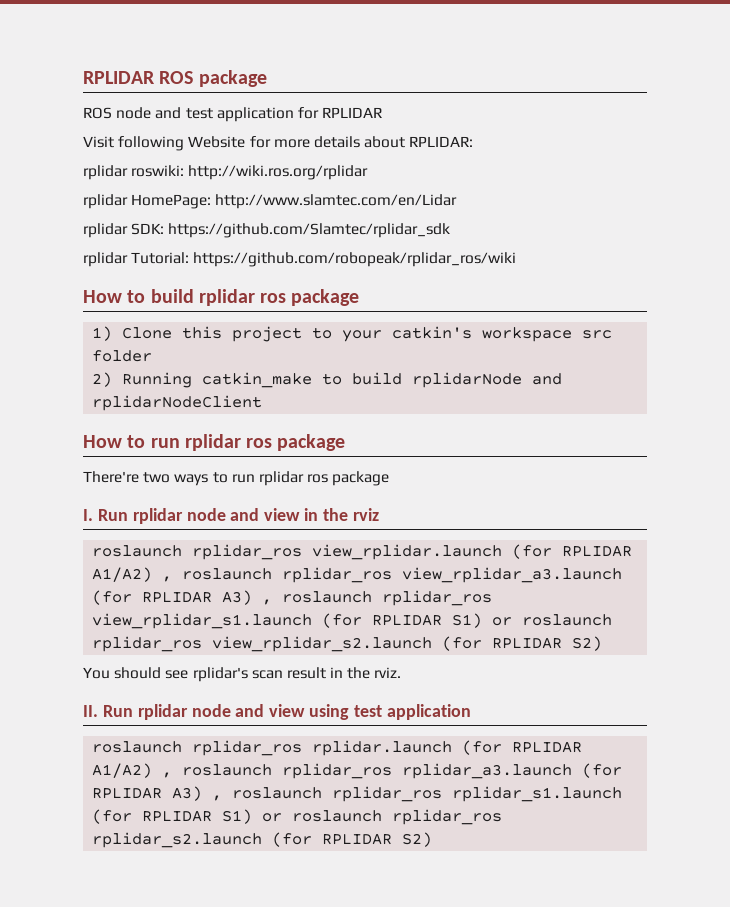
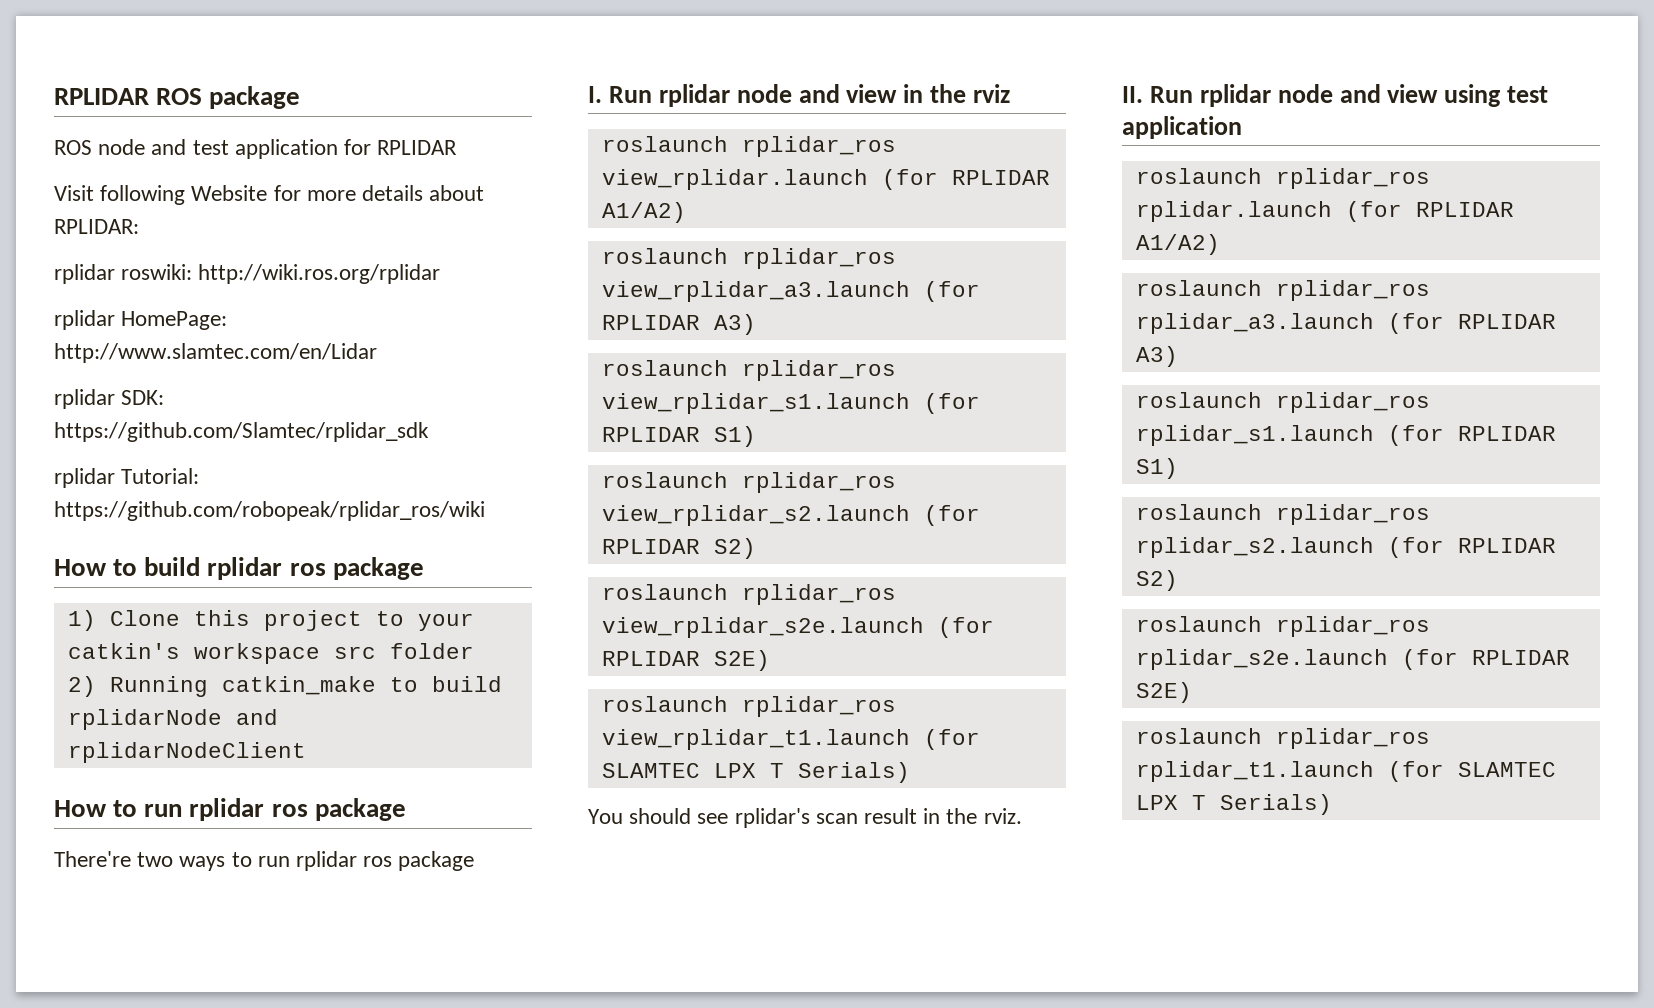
- roslaunch rplidar_ros view_rplidar.launch (for RPLIDAR A1/A2) , roslaunch rplidar_ros view_rplidar_a3.launch (for RPLIDAR A3) , roslaunch rplidar_ros view_rplidar_s1.launch (for RPLIDAR S1) or roslaunch rplidar_ros view_rplidar_s2.launch (for RPLIDAR S2)
+ roslaunch rplidar_ros view_rplidar.launch (for RPLIDAR A1/A2)
+ roslaunch rplidar_ros view_rplidar_a3.launch (for RPLIDAR A3)
+ roslaunch rplidar_ros view_rplidar_s1.launch (for RPLIDAR S1)
+ roslaunch rplidar_ros view_rplidar_s2.launch (for RPLIDAR S2)
+ roslaunch rplidar_ros view_rplidar_s2e.launch (for RPLIDAR S2E)
+ roslaunch rplidar_ros view_rplidar_t1.launch (for SLAMTEC LPX T Serials)
- roslaunch rplidar_ros rplidar.launch (for RPLIDAR A1/A2) , roslaunch rplidar_ros rplidar_a3.launch (for RPLIDAR A3) , roslaunch rplidar_ros rplidar_s1.launch (for RPLIDAR S1) or roslaunch rplidar_ros rplidar_s2.launch (for RPLIDAR S2)
+ roslaunch rplidar_ros rplidar.launch (for RPLIDAR A1/A2)
+ roslaunch rplidar_ros rplidar_a3.launch (for RPLIDAR A3)
+ roslaunch rplidar_ros rplidar_s1.launch (for RPLIDAR S1)
+ roslaunch rplidar_ros rplidar_s2.launch (for RPLIDAR S2)
+ roslaunch rplidar_ros rplidar_s2e.launch (for RPLIDAR S2E)
+ roslaunch rplidar_ros rplidar_t1.launch (for SLAMTEC LPX T Serials)

